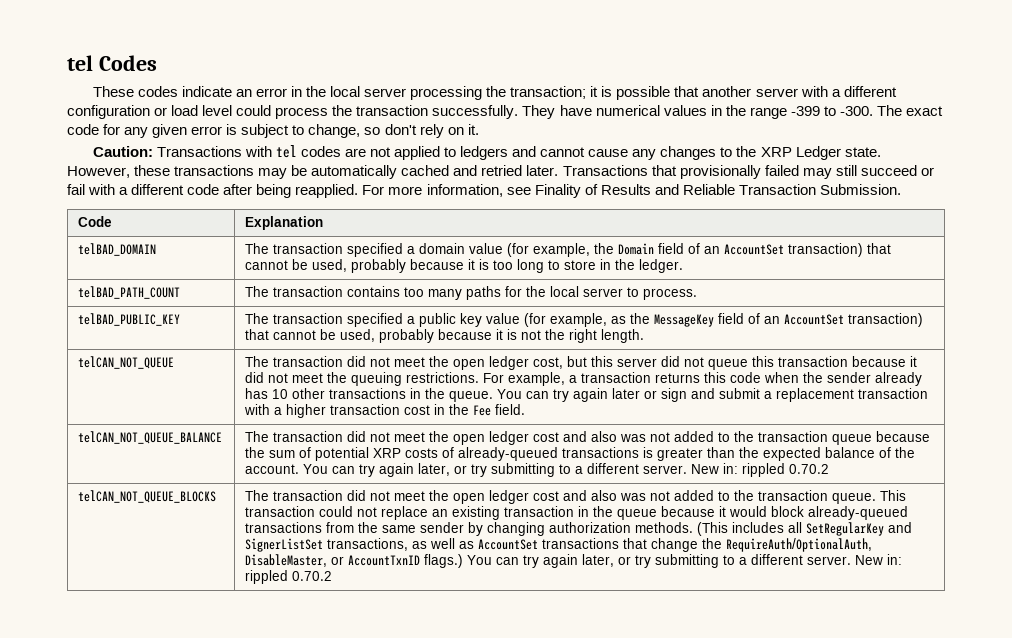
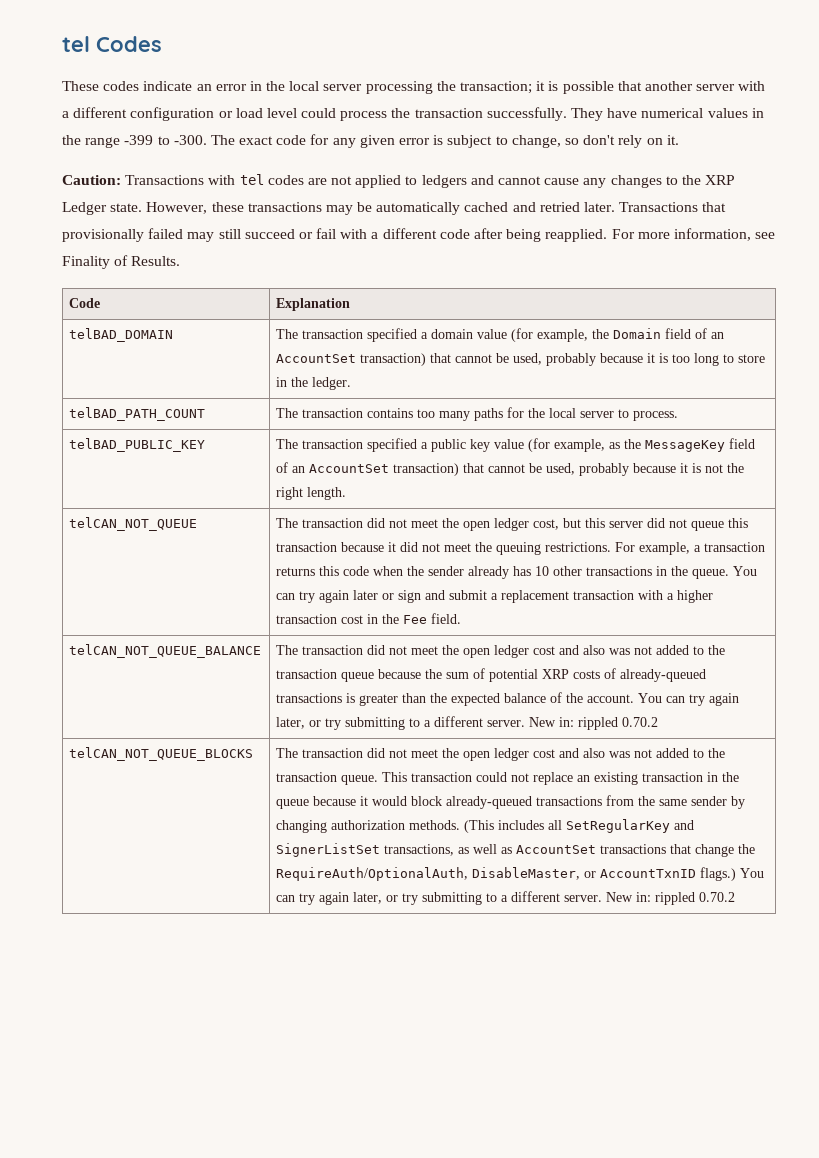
- For more information, see Finality of Results and Reliable Transaction Submission.
+ For more information, see Finality of Results.

